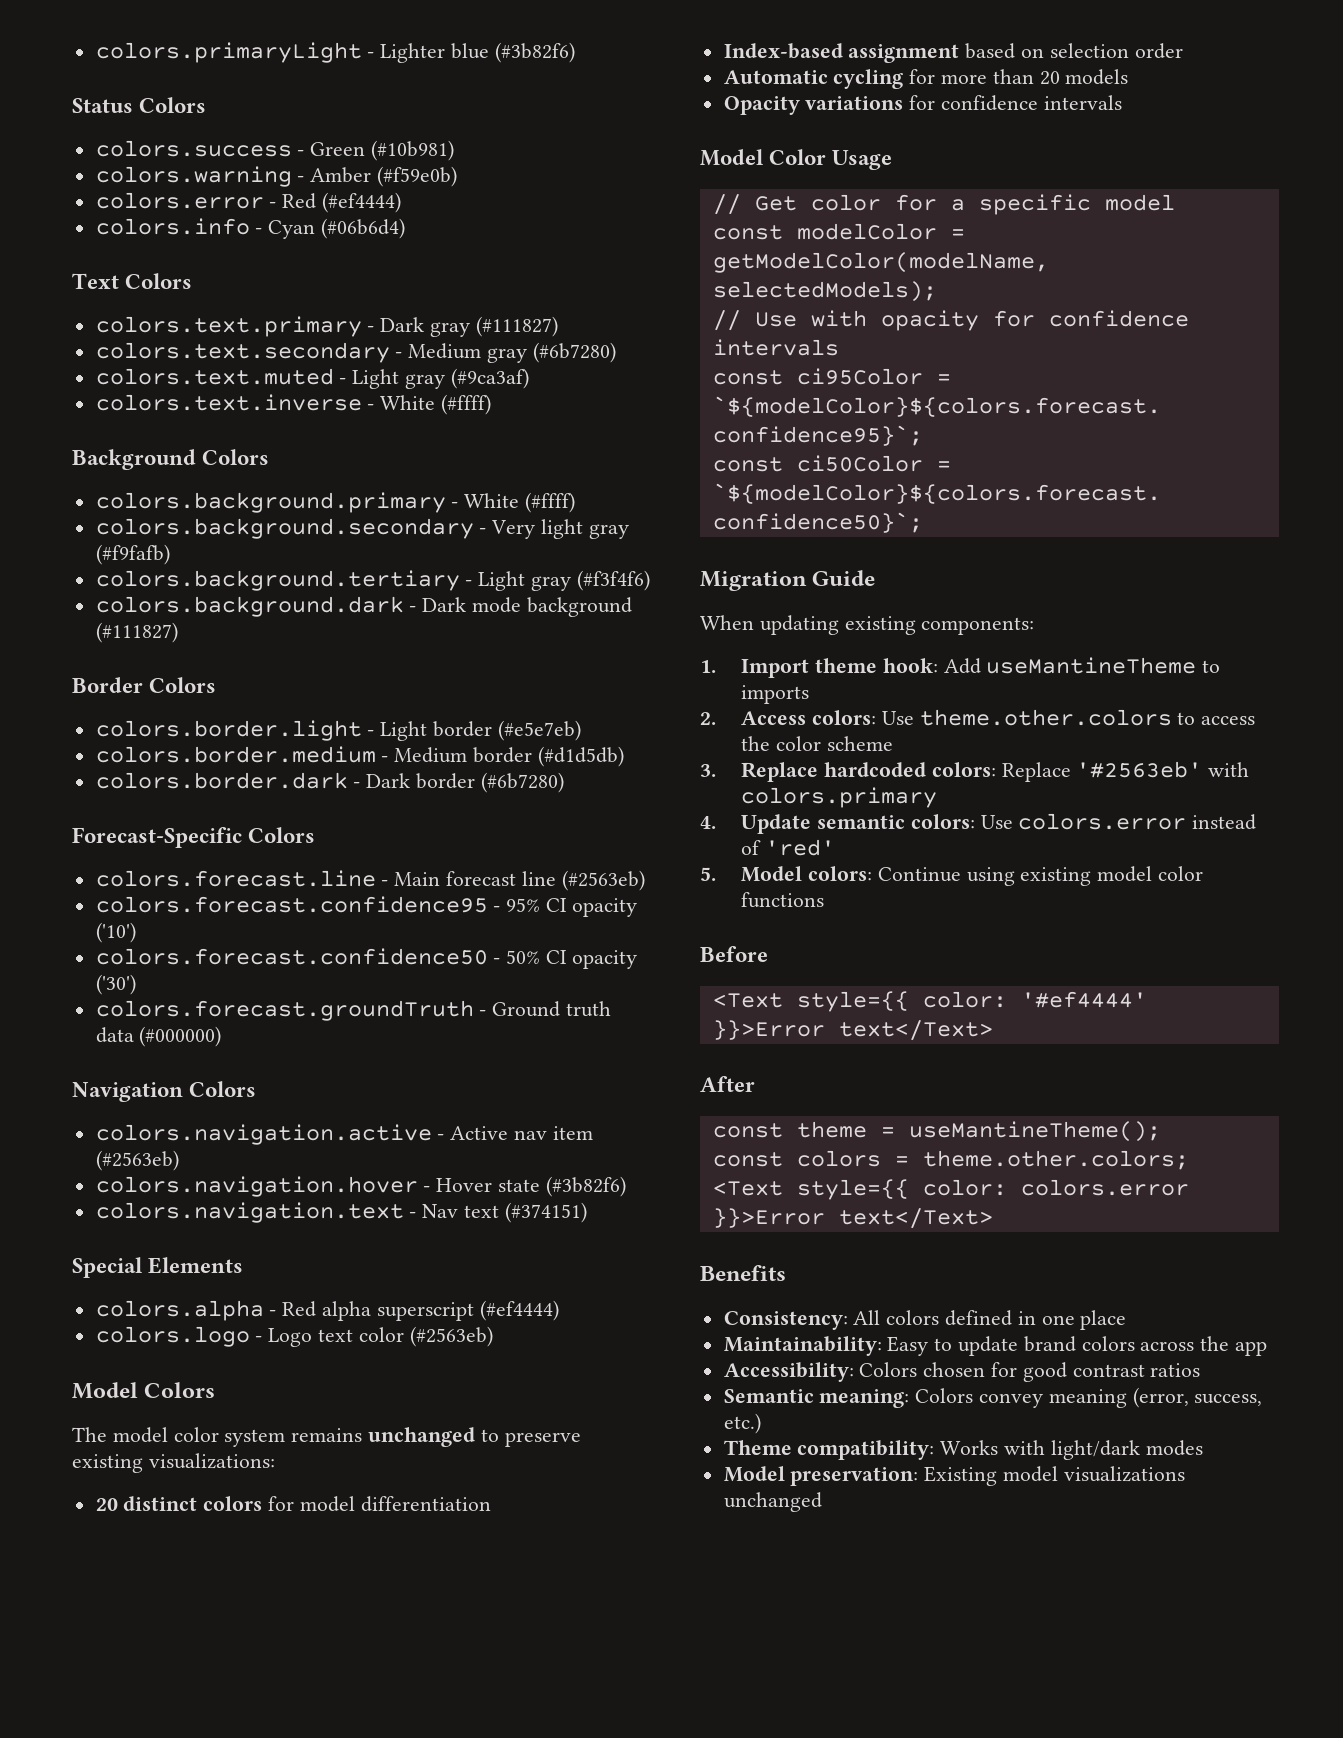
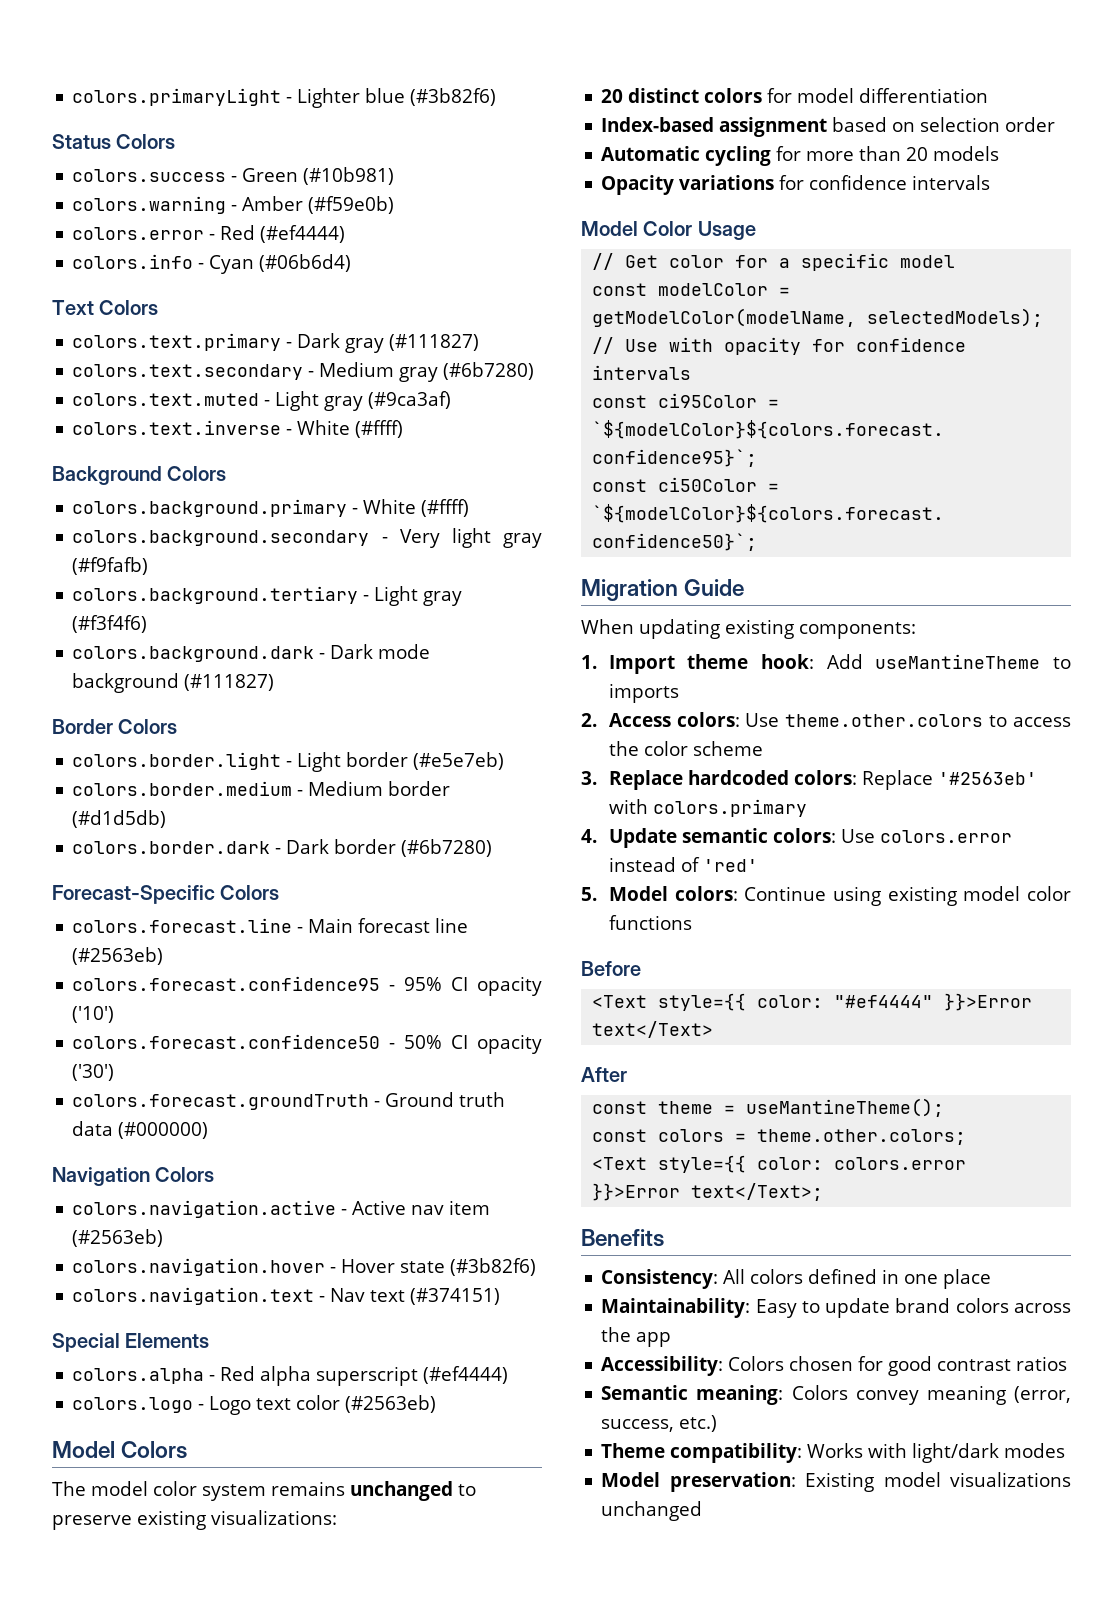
- <Text style={{ color: '#ef4444' }}>Error text</Text>
+ <Text style={{ color: "#ef4444" }}>Error text</Text>
- <Text style={{ color: colors.error }}>Error text</Text>
+ <Text style={{ color: colors.error }}>Error text</Text>;

